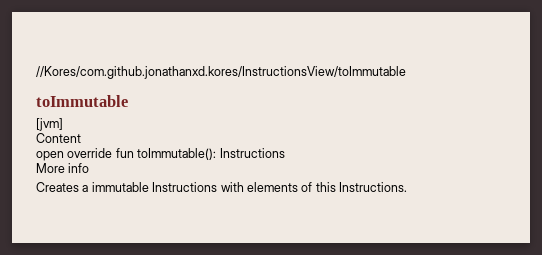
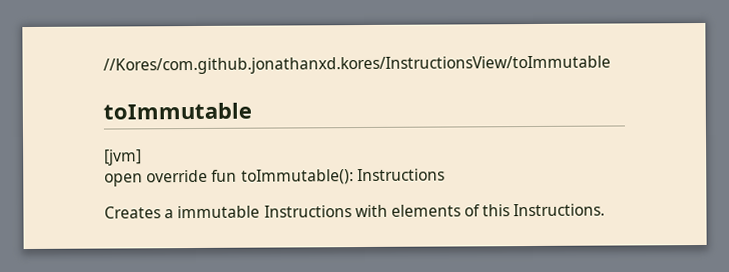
- Content
- More info

